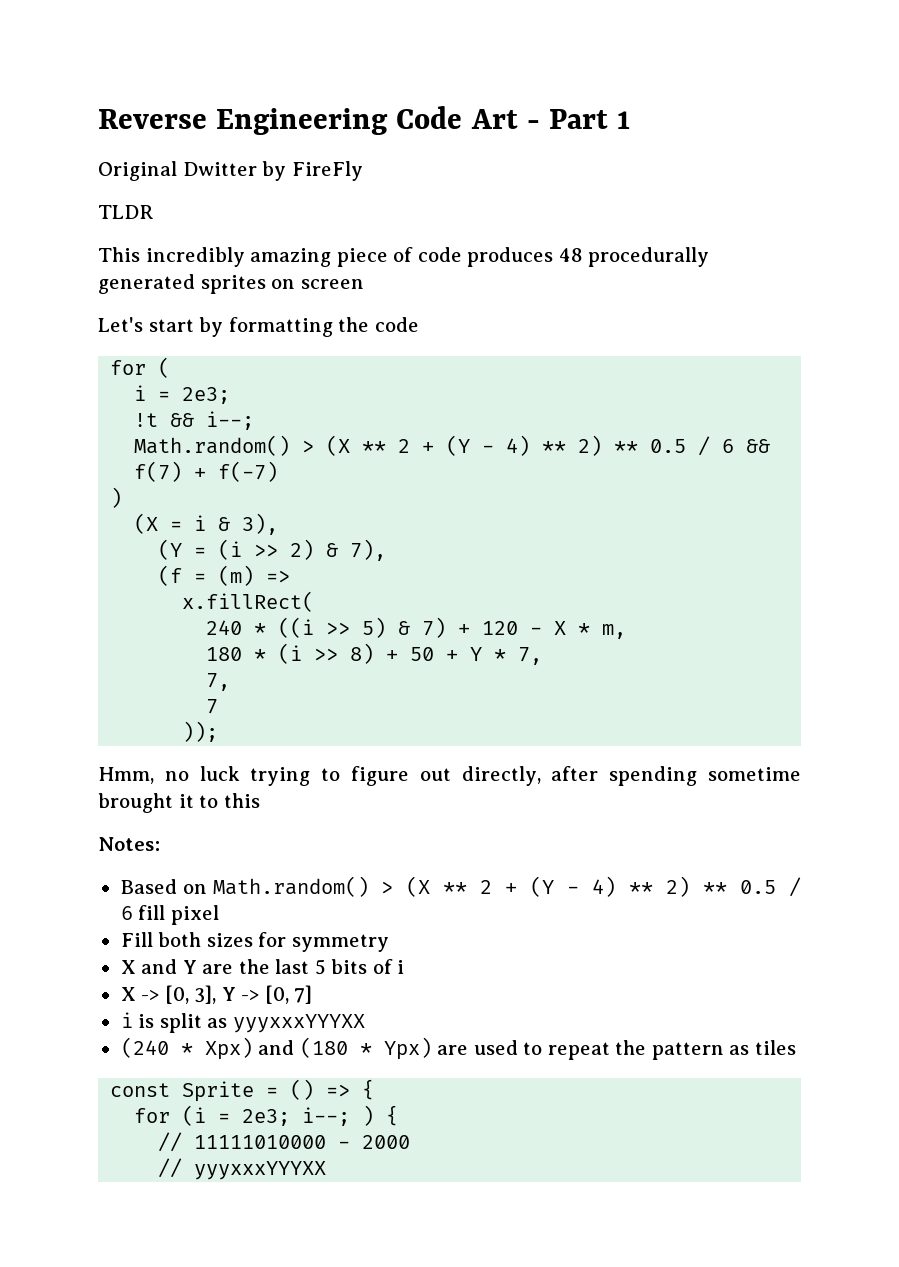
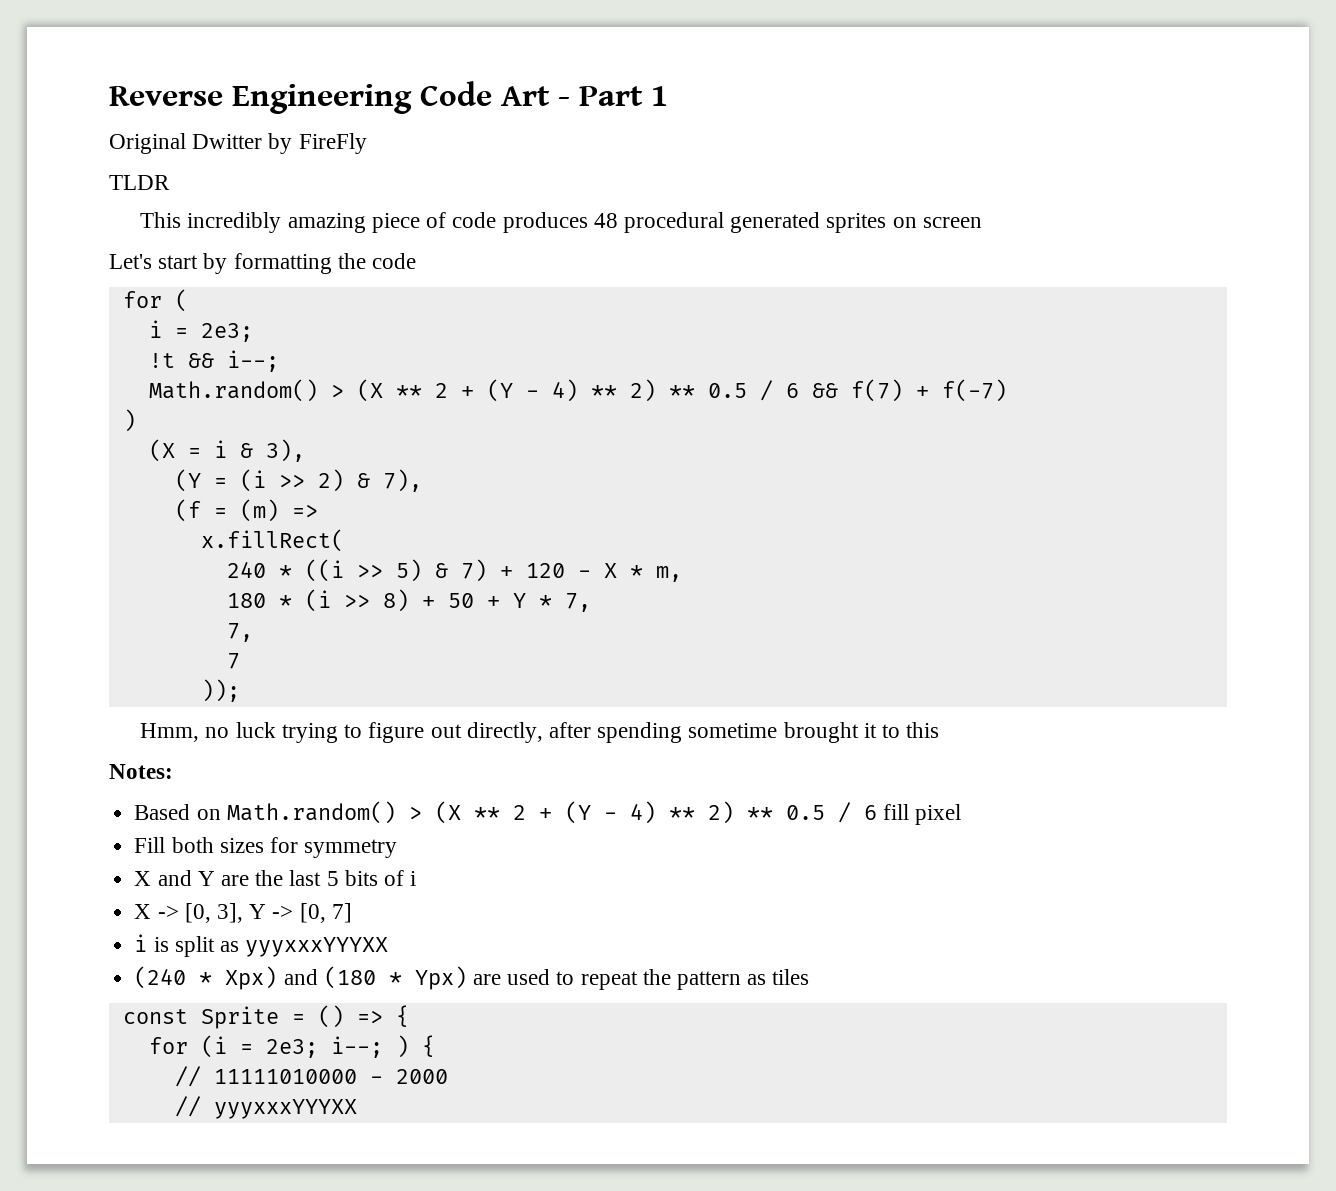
- This incredibly amazing piece of code produces 48 procedurally generated sprites on screen
+ This incredibly amazing piece of code produces 48 procedural generated sprites on screen

